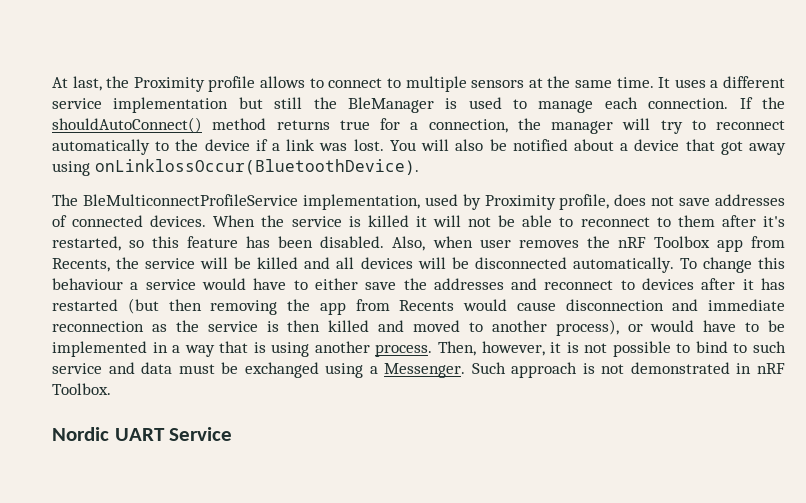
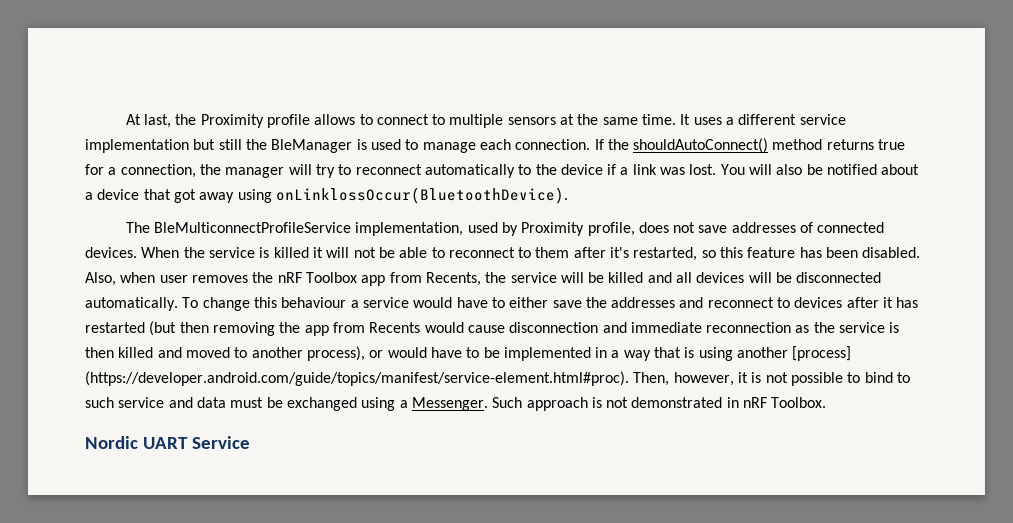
- To change this behaviour a service would have to either save the addresses and reconnect to devices after it has restarted (but then removing the app from Recents would cause disconnection and immediate reconnection as the service is then killed and moved to another process), or would have to be implemented in a way that is using another process. Then, however, it is not possible to bind to such service and data must be exchanged using a Messenger.
+ To change this behaviour a service would have to either save the addresses and reconnect to devices after it has restarted (but then removing the app from Recents would cause disconnection and immediate reconnection as the service is then killed and moved to another process), or would have to be implemented in a way that is using another [process] (https://developer.android.com/guide/topics/manifest/service-element.html#proc). Then, however, it is not possible to bind to such service and data must be exchanged using a Messenger.

